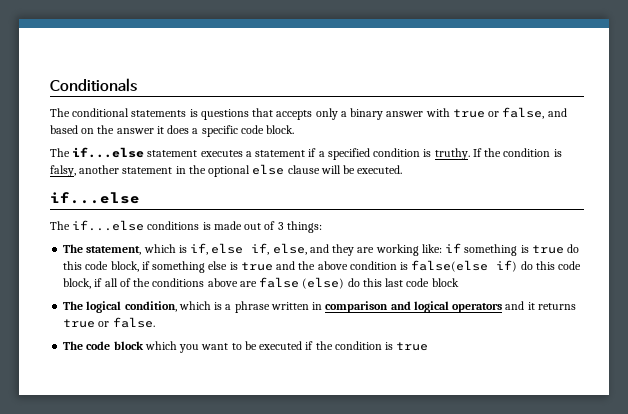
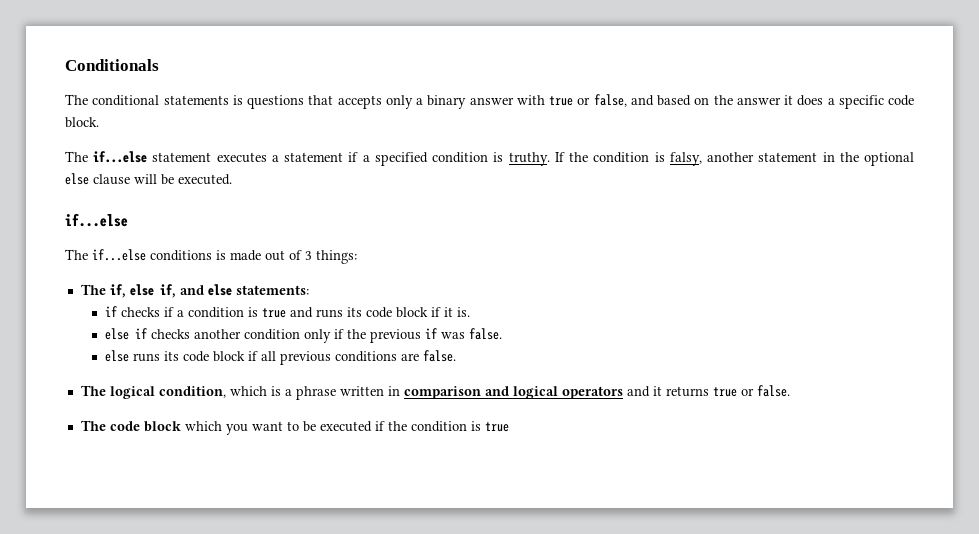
- The statement, which is if, else if, else, and they are working like: if something is true do this code block, if something else is true and the above condition is false(else if) do this code block, if all of the conditions above are false (else) do this last code block
+ The if, else if, and else statements:
+ if checks if a condition is true and runs its code block if it is.
+ else if checks another condition only if the previous if was false.
+ else runs its code block if all previous conditions are false.

